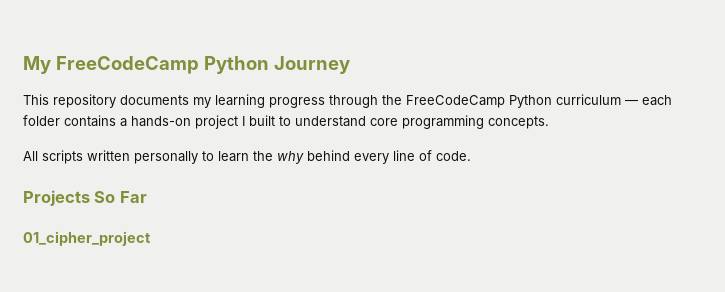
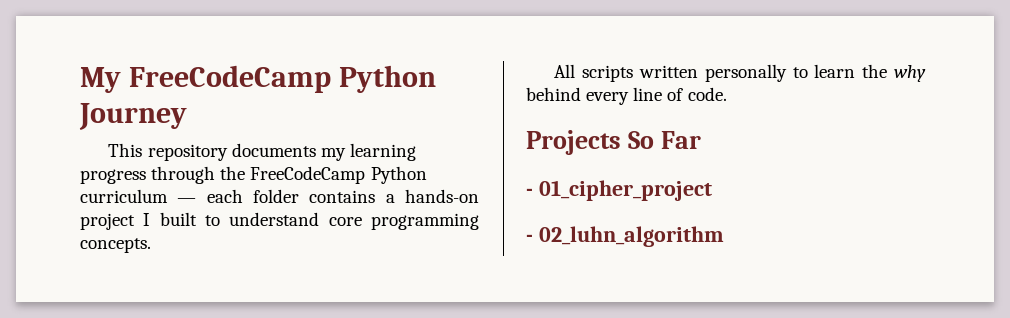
- 01_cipher_project
+ - 01_cipher_project
+ - 02_luhn_algorithm

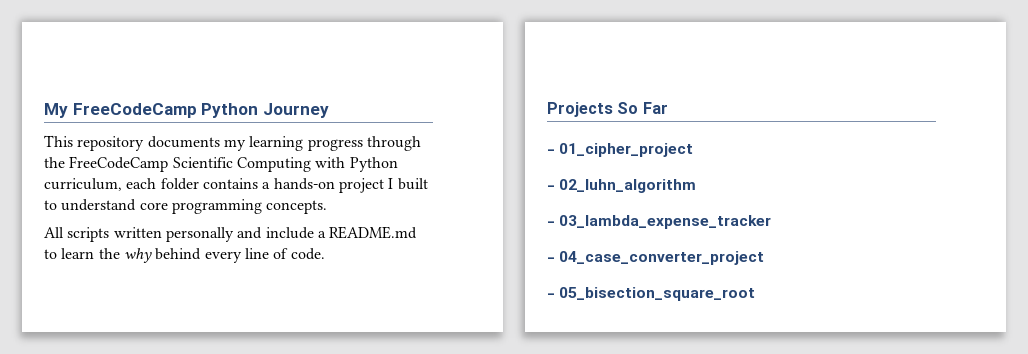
- This repository documents my learning progress through the FreeCodeCamp Python curriculum — each folder contains a hands-on project I built to understand core programming concepts.
+ This repository documents my learning progress through the FreeCodeCamp Scientific Computing with Python curriculum, each folder contains a hands-on project I built to understand core programming concepts.
- All scripts written personally to learn the why behind every line of code.
+ All scripts written personally and include a README.md to learn the why behind every line of code.
+ - 03_lambda_expense_tracker
+ - 04_case_converter_project
+ - 05_bisection_square_root

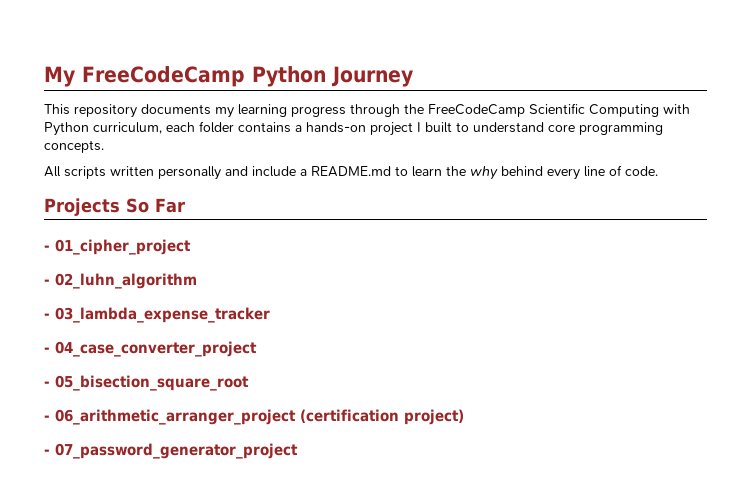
+ - 06_arithmetic_arranger_project (certification project)
+ - 07_password_generator_project

